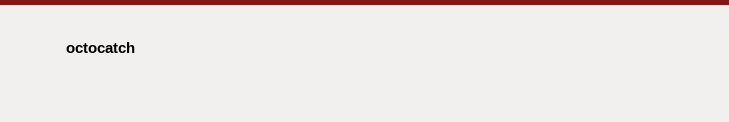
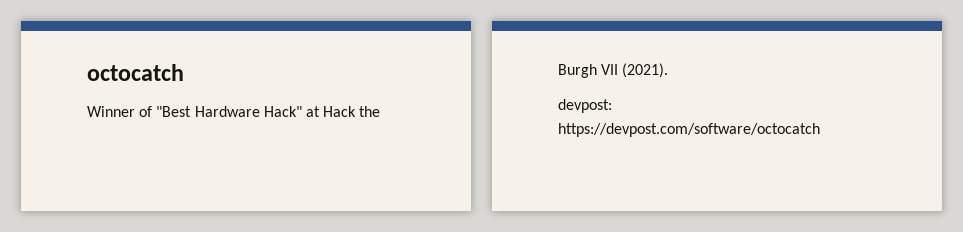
+ Winner of "Best Hardware Hack" at Hack the Burgh VII (2021).
+ devpost: https://devpost.com/software/octocatch

